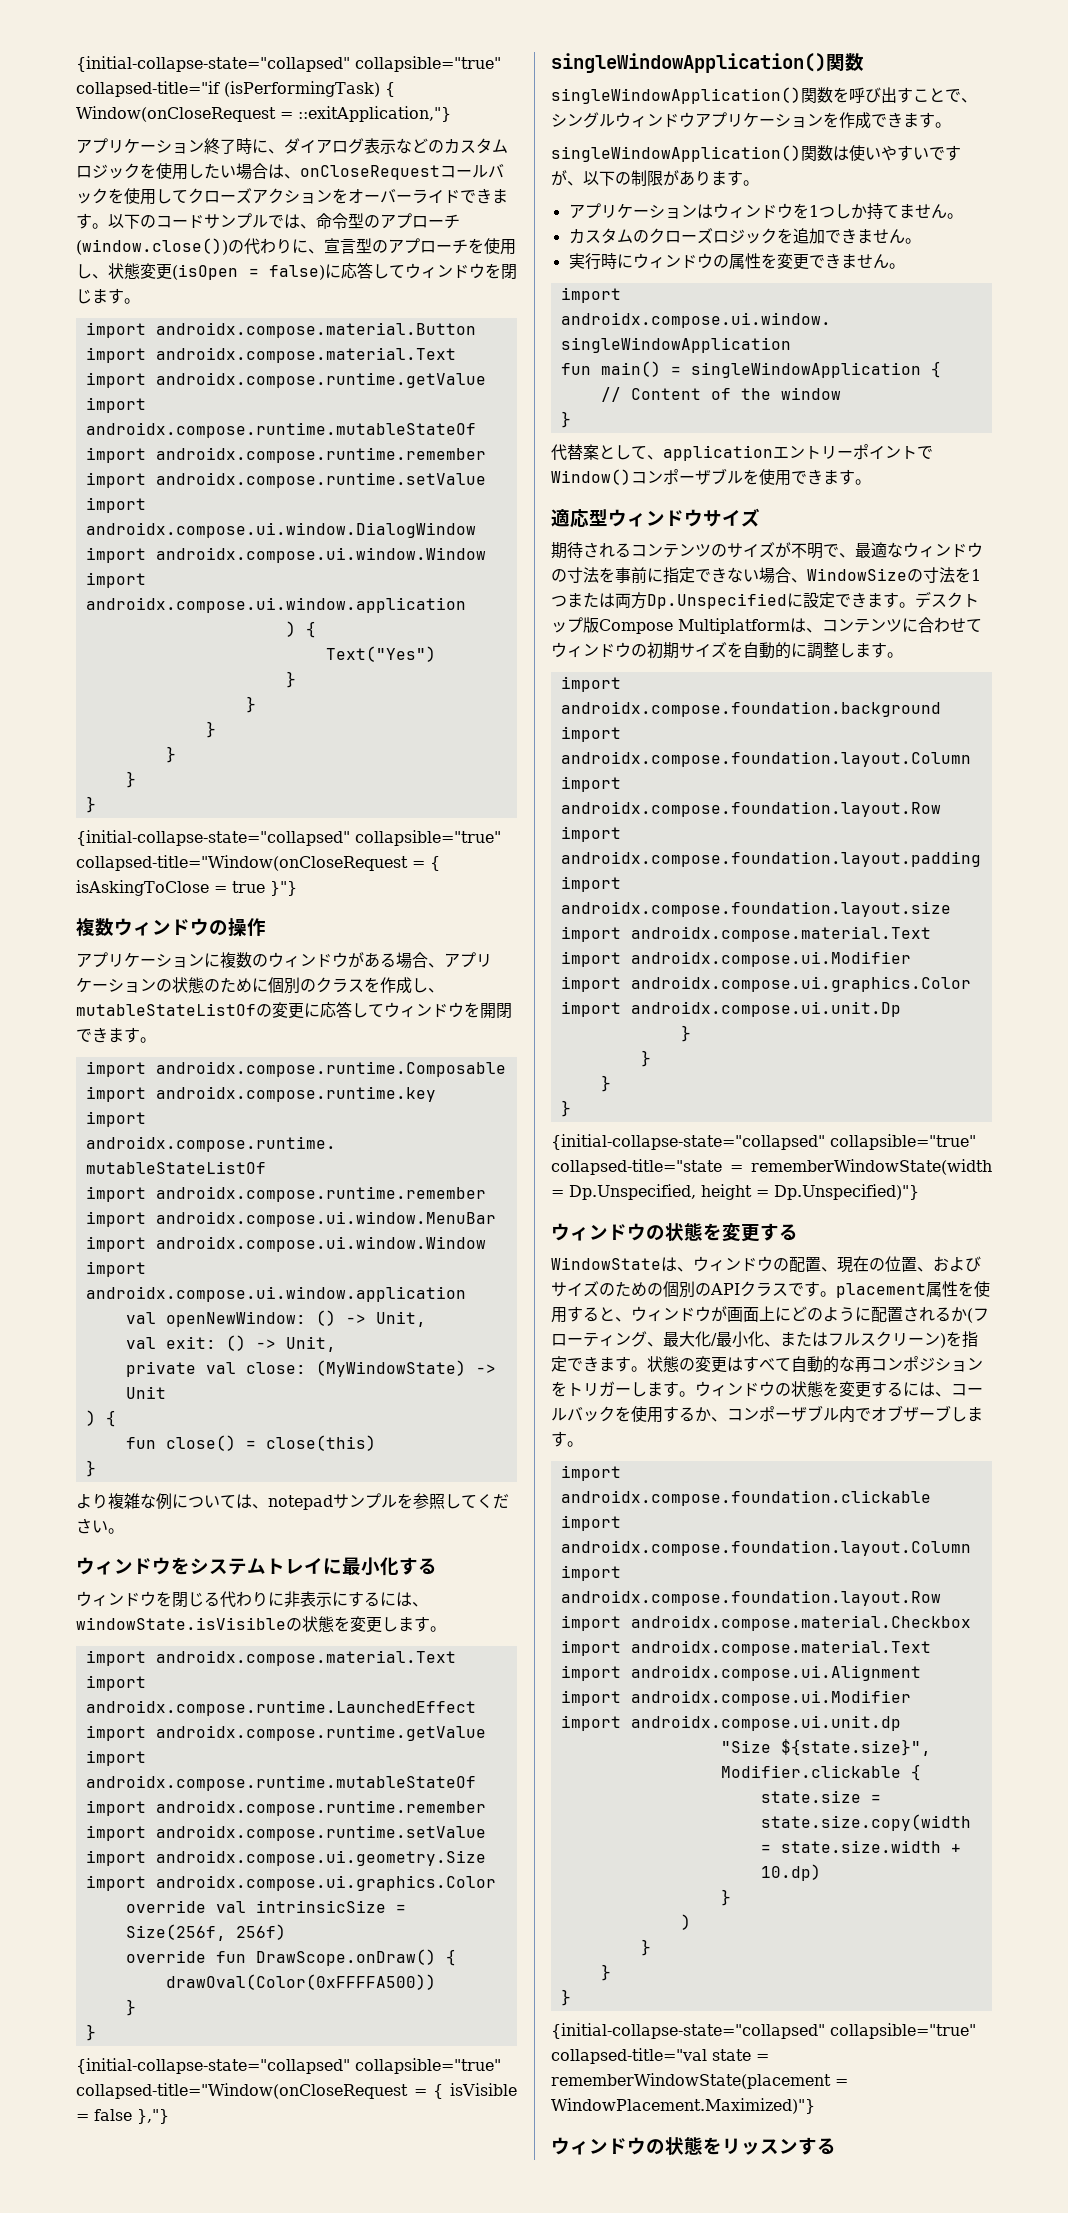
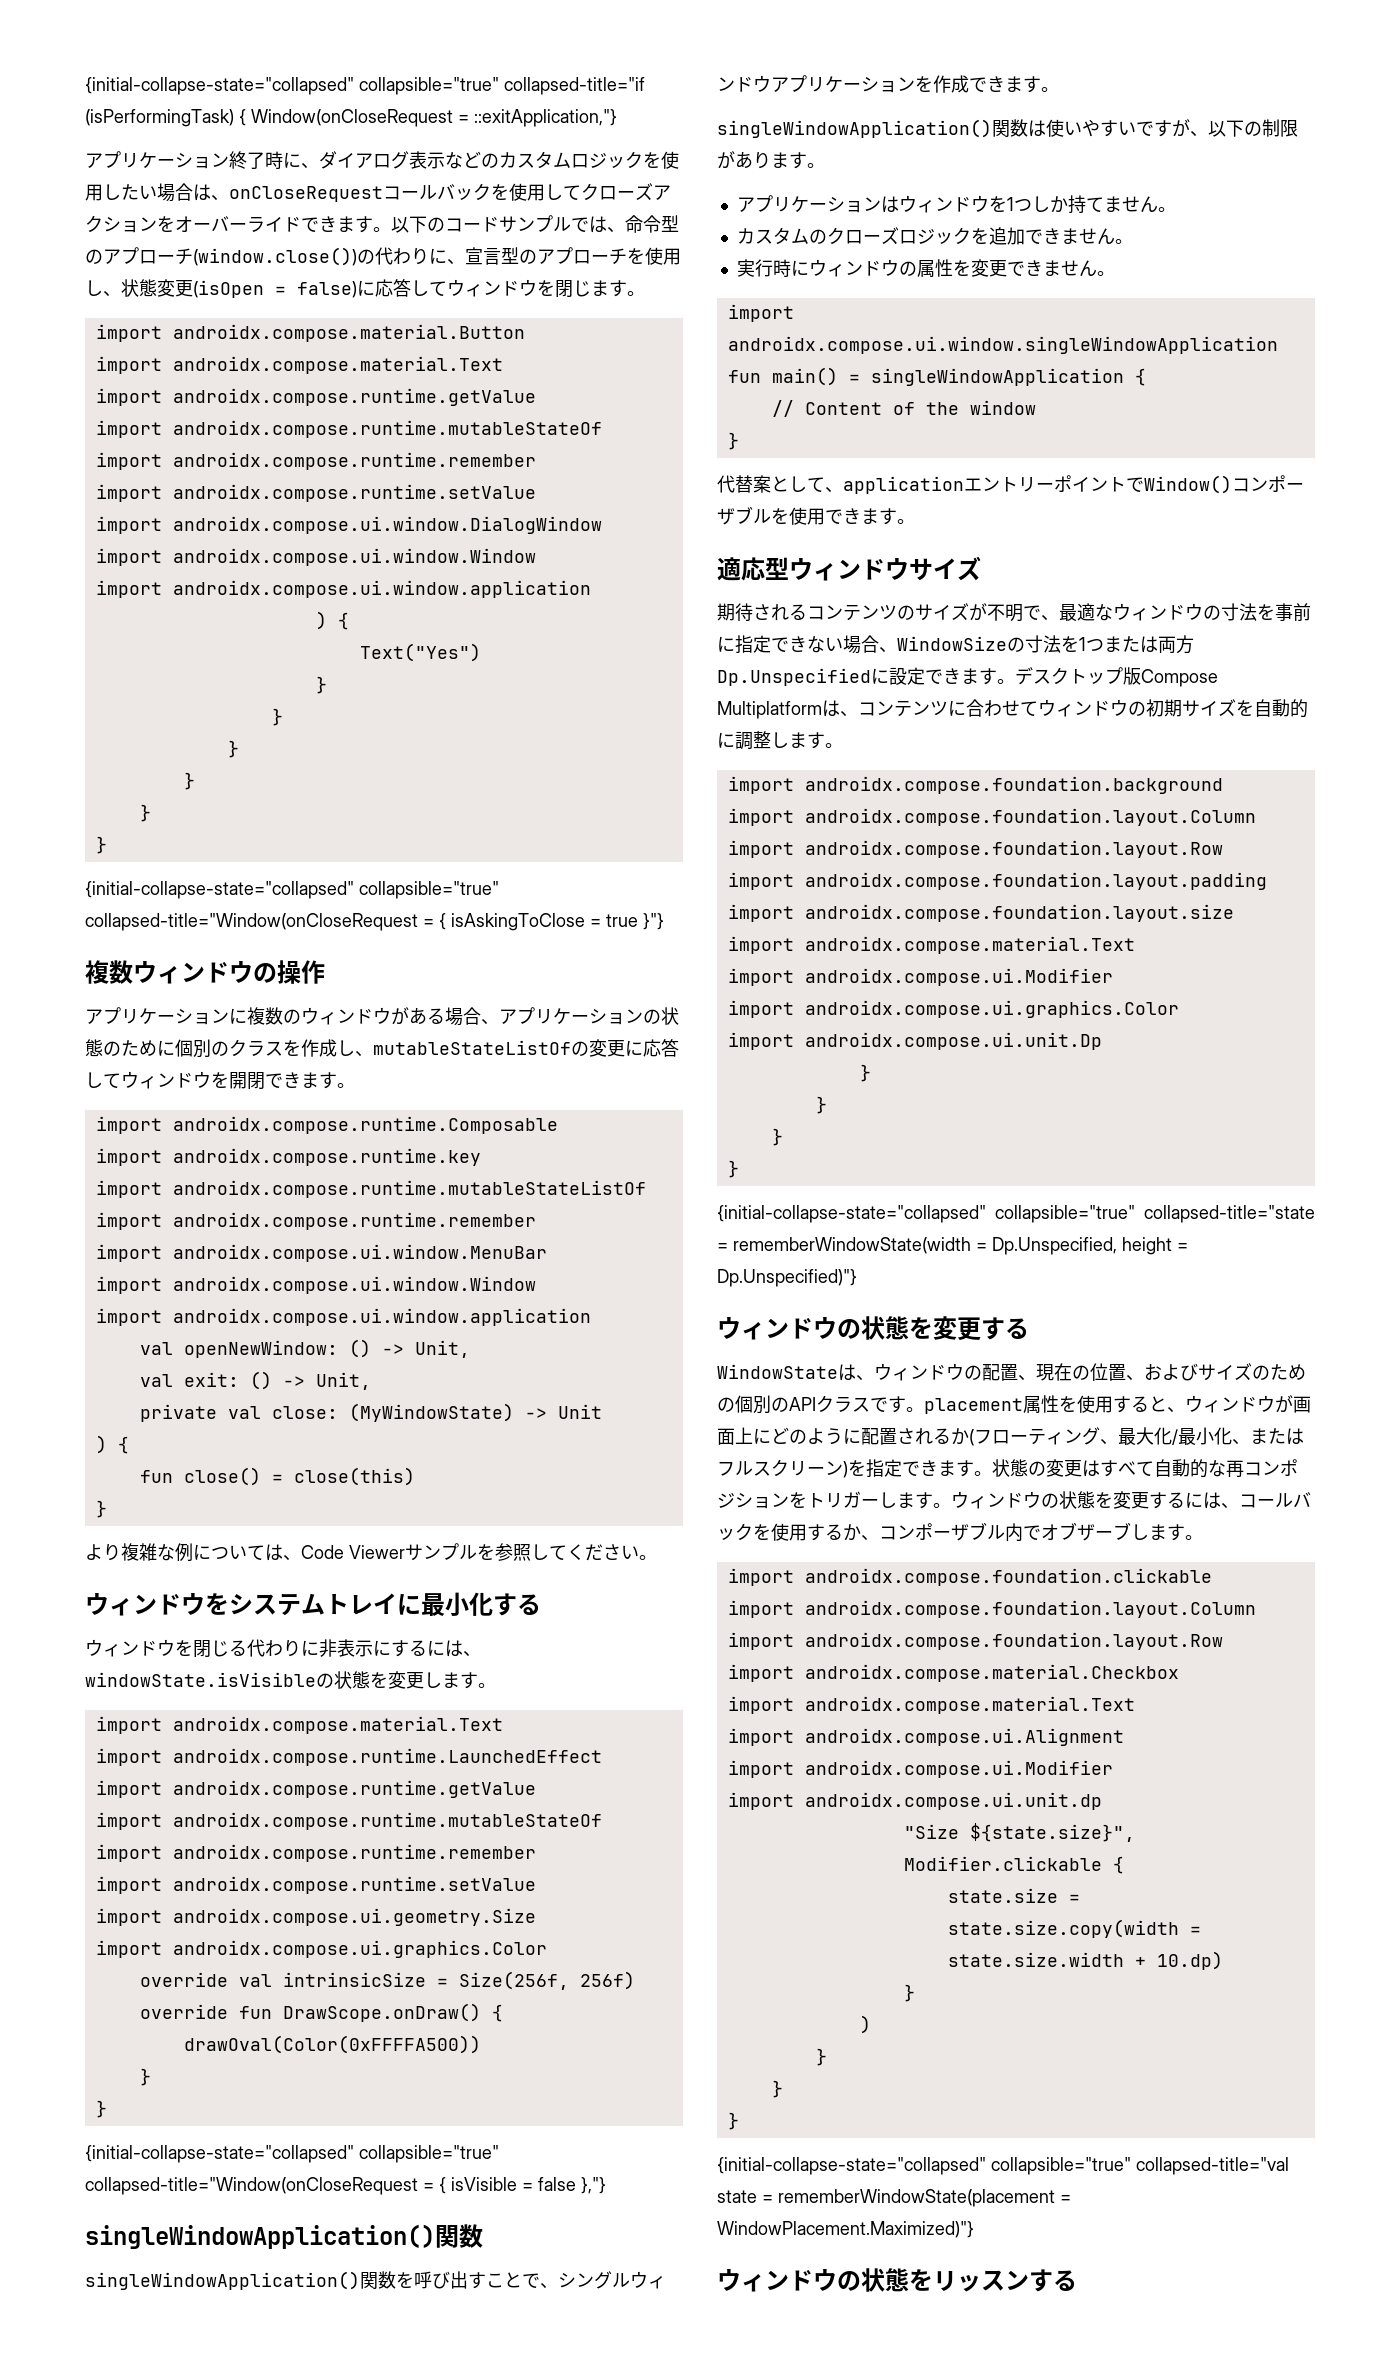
- より複雑な例については、notepadサンプルを参照してください。
+ より複雑な例については、Code Viewerサンプルを参照してください。

